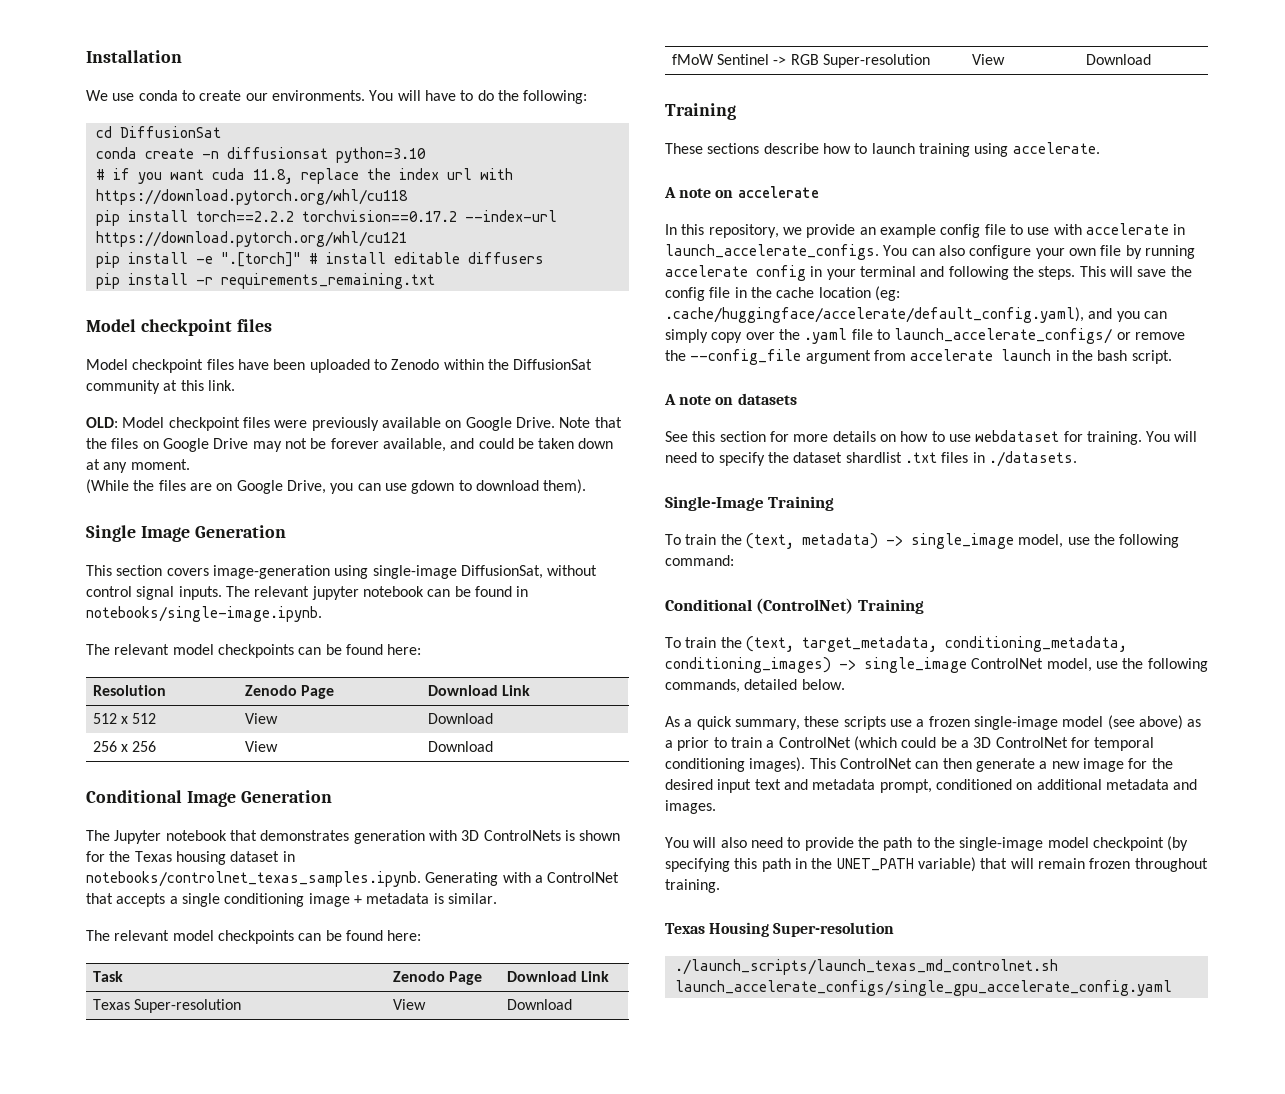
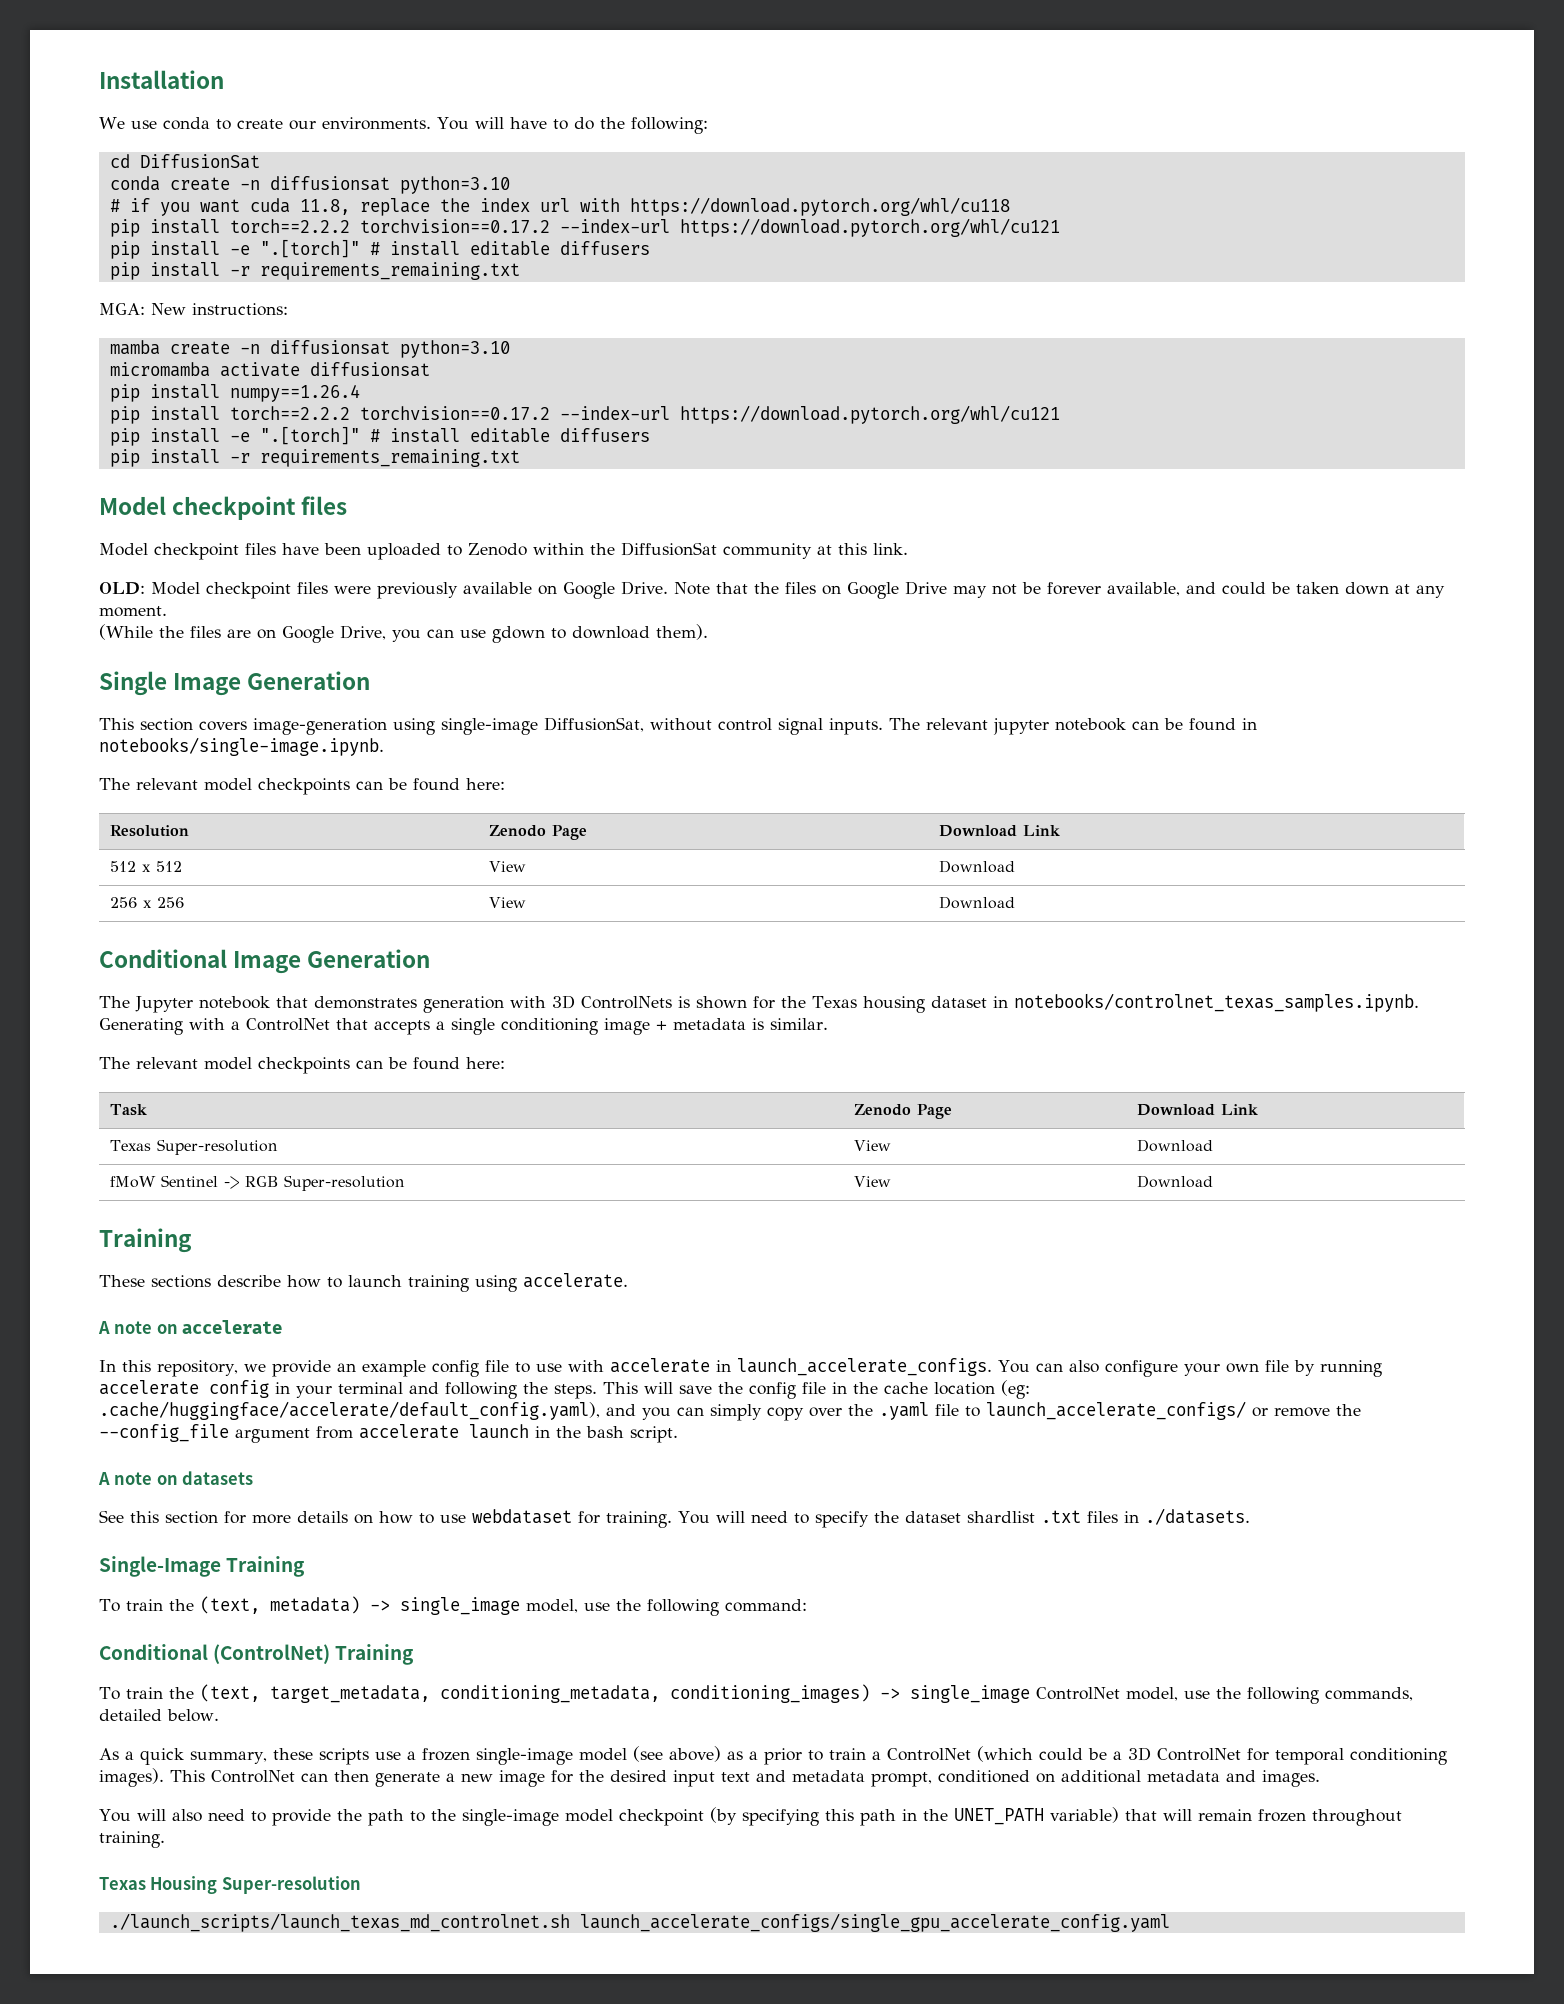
+ MGA: New instructions:
+ mamba create -n diffusionsat python=3.10
+ micromamba activate diffusionsat
+ pip install numpy==1.26.4
+ pip install torch==2.2.2 torchvision==0.17.2 --index-url https://download.pytorch.org/whl/cu121
+ pip install -e ".[torch]" # install editable diffusers
+ pip install -r requirements_remaining.txt

